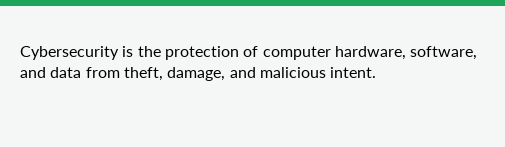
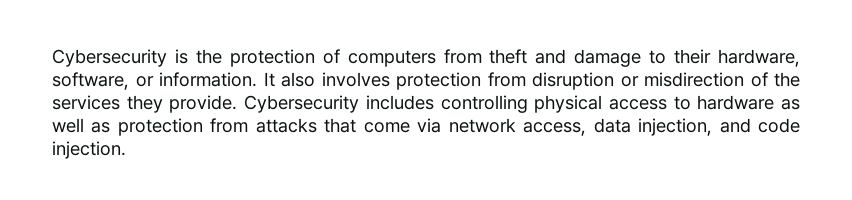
- Cybersecurity is the protection of computer hardware, software, and data from theft, damage, and malicious intent.
+ Cybersecurity is the protection of computers from theft and damage to their hardware, software, or information. It also involves protection from disruption or misdirection of the services they provide. Cybersecurity includes controlling physical access to hardware as well as protection from attacks that come via network access, data injection, and code injection.

